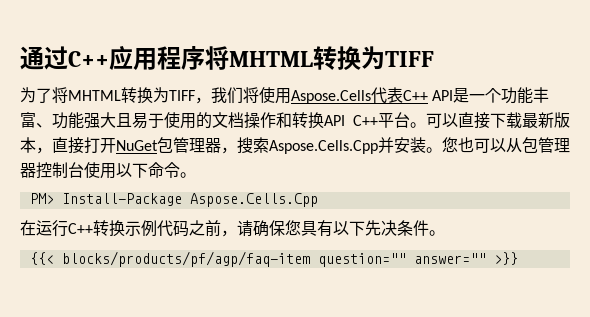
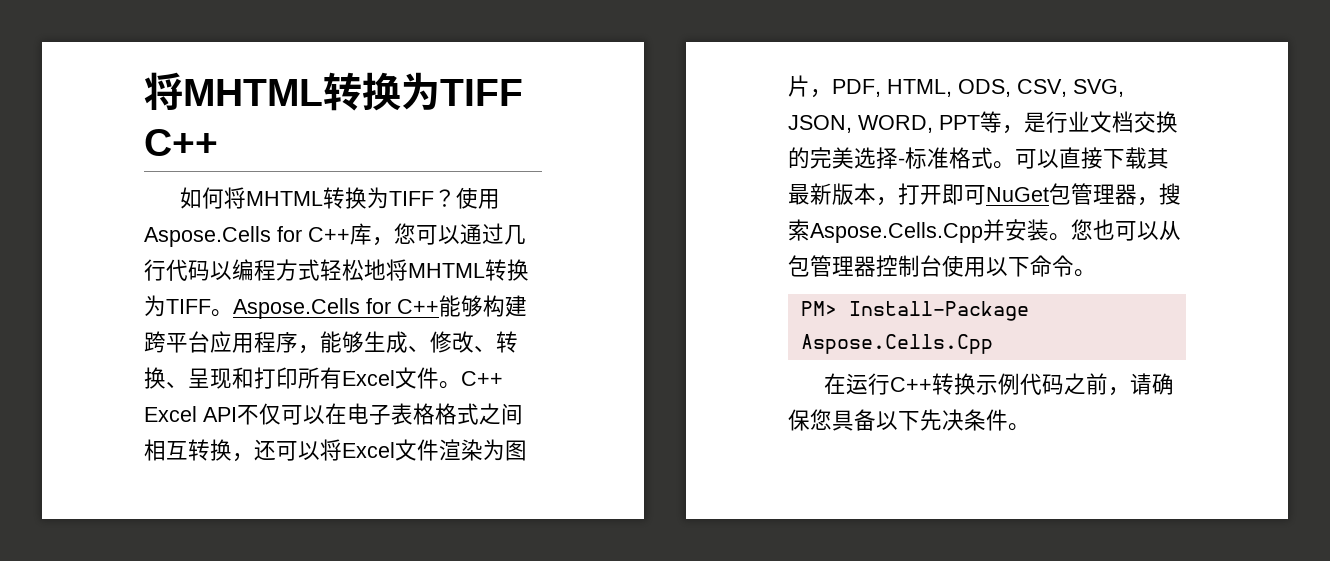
- 通过C++应用程序将MHTML转换为TIFF
- 为了将MHTML转换为TIFF，我们将使用Aspose.Cells代表C++ API是一个功能丰富、功能强大且易于使用的文档操作和转换API C++平台。
+ 将MHTML转换为TIFF C++
+ 如何将MHTML转换为TIFF？使用Aspose.Cells for C++库，您可以通过几行代码以编程方式轻松地将MHTML转换为TIFF。Aspose.Cells for C++能够构建跨平台应用程序，能够生成、修改、转换、呈现和打印所有Excel文件。C++ Excel API不仅可以在电子表格格式之间相互转换，还可以将Excel文件渲染为图片，PDF, HTML, ODS, CSV, SVG, JSON, WORD, PPT等，是行业文档交换的完美选择-标准格式。
- 可以直接下载最新版本，直接打开NuGet包管理器，搜索Aspose.Cells.Cpp并安装。
+ 可以直接下载其最新版本，打开即可NuGet包管理器，搜索Aspose.Cells.Cpp并安装。
- 在运行C++转换示例代码之前，请确保您具有以下先决条件。
+ 在运行C++转换示例代码之前，请确保您具备以下先决条件。
- {{< blocks/products/pf/agp/faq-item question="" answer="" >}}

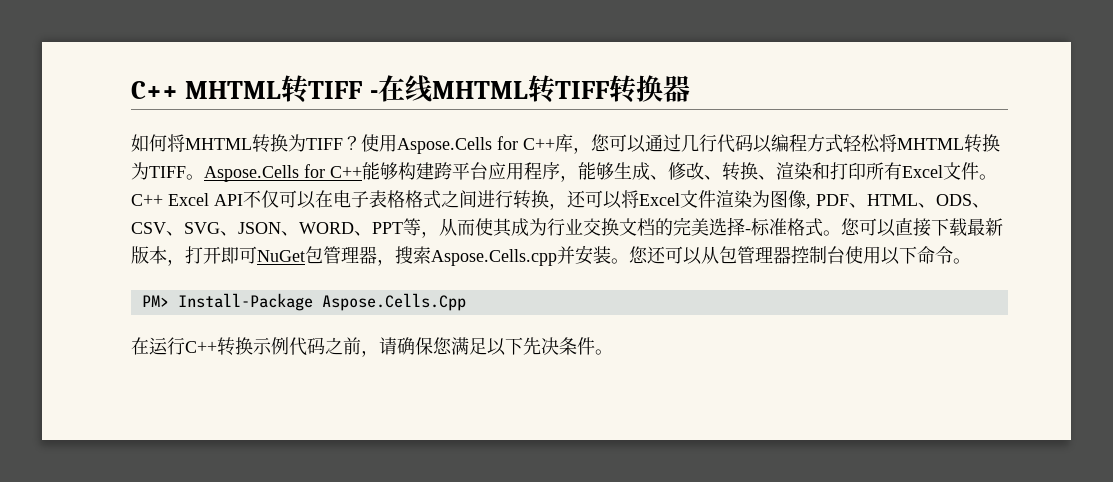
- 将MHTML转换为TIFF C++
+ C++ MHTML转TIFF -在线MHTML转TIFF转换器
- 使用Aspose.Cells for C++库，您可以通过几行代码以编程方式轻松地将MHTML转换为TIFF。
+ 使用Aspose.Cells for C++库，您可以通过几行代码以编程方式轻松将MHTML转换为TIFF。
- Aspose.Cells for C++能够构建跨平台应用程序，能够生成、修改、转换、呈现和打印所有Excel文件。
+ Aspose.Cells for C++能够构建跨平台应用程序，能够生成、修改、转换、渲染和打印所有Excel文件。
- C++ Excel API不仅可以在电子表格格式之间相互转换，还可以将Excel文件渲染为图片，PDF, HTML, ODS, CSV, SVG, JSON, WORD, PPT等，是行业文档交换的完美选择-标准格式。
+ C++ Excel API不仅可以在电子表格格式之间进行转换，还可以将Excel文件渲染为图像, PDF、HTML、ODS、CSV、SVG、JSON、WORD、PPT等，从而使其成为行业交换文档的完美选择-标准格式。
- 可以直接下载其最新版本，打开即可NuGet包管理器，搜索Aspose.Cells.Cpp并安装。
+ 您可以直接下载最新版本，打开即可NuGet包管理器，搜索Aspose.Cells.cpp并安装。
- 您也可以从包管理器控制台使用以下命令。
+ 您还可以从包管理器控制台使用以下命令。
- 在运行C++转换示例代码之前，请确保您具备以下先决条件。
+ 在运行C++转换示例代码之前，请确保您满足以下先决条件。

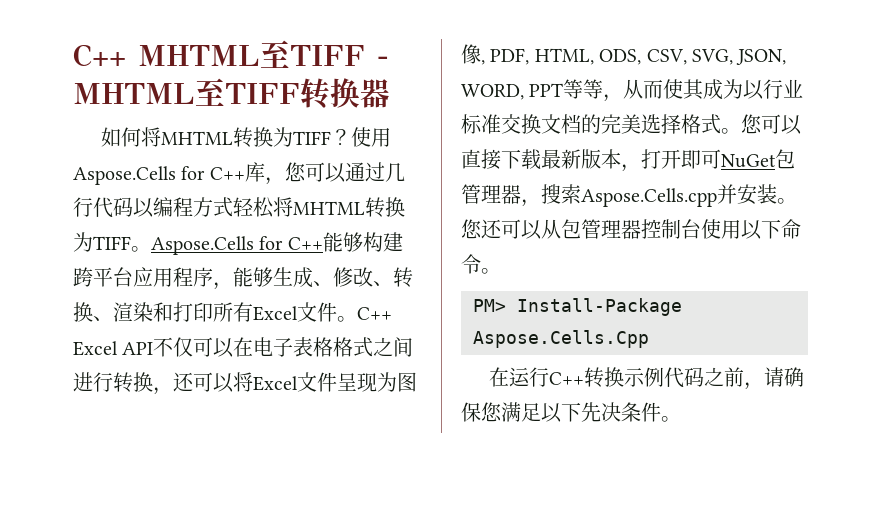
- C++ MHTML转TIFF -在线MHTML转TIFF转换器
+ C++ MHTML至TIFF - MHTML至TIFF转换器
- C++ Excel API不仅可以在电子表格格式之间进行转换，还可以将Excel文件渲染为图像, PDF、HTML、ODS、CSV、SVG、JSON、WORD、PPT等，从而使其成为行业交换文档的完美选择-标准格式。
+ C++ Excel API不仅可以在电子表格格式之间进行转换，还可以将Excel文件呈现为图像, PDF, HTML, ODS, CSV, SVG, JSON, WORD, PPT等等，从而使其成为以行业标准交换文档的完美选择格式。

